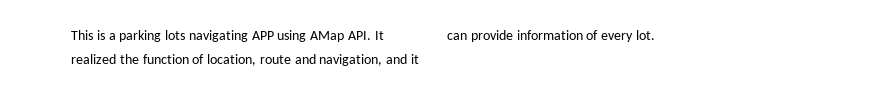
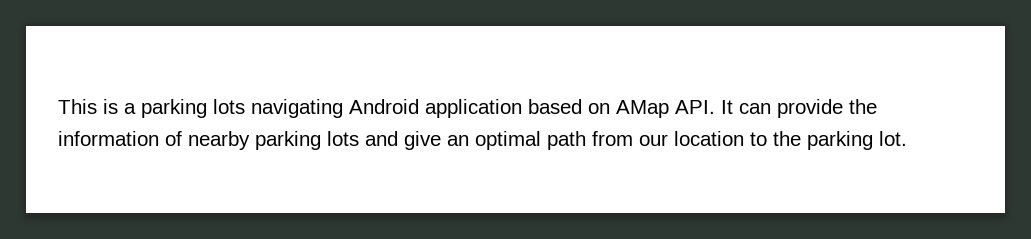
- This is a parking lots navigating APP using AMap API. It realized the function of location, route and navigation, and it can provide information of every lot.
+ This is a parking lots navigating Android application based on AMap API. It can provide the information of nearby parking lots and give an optimal path from our location to the parking lot.

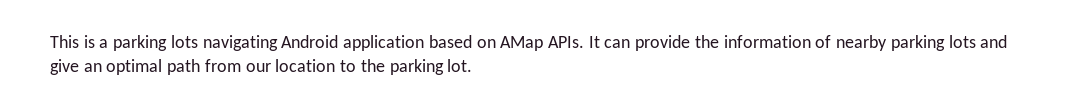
- This is a parking lots navigating Android application based on AMap API. It can provide the information of nearby parking lots and give an optimal path from our location to the parking lot.
+ This is a parking lots navigating Android application based on AMap APIs. It can provide the information of nearby parking lots and give an optimal path from our location to the parking lot.

